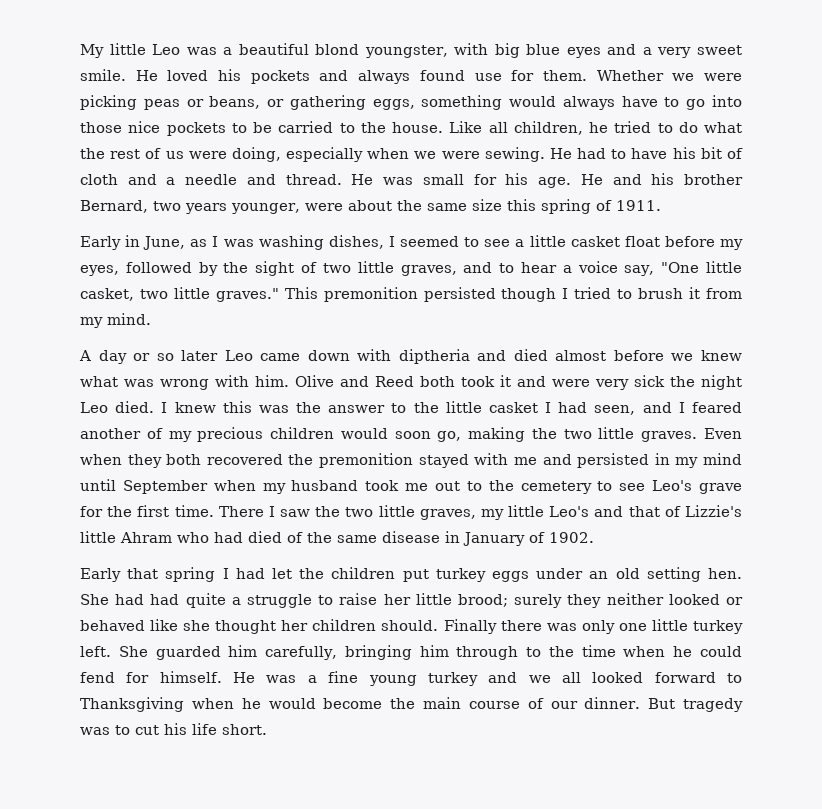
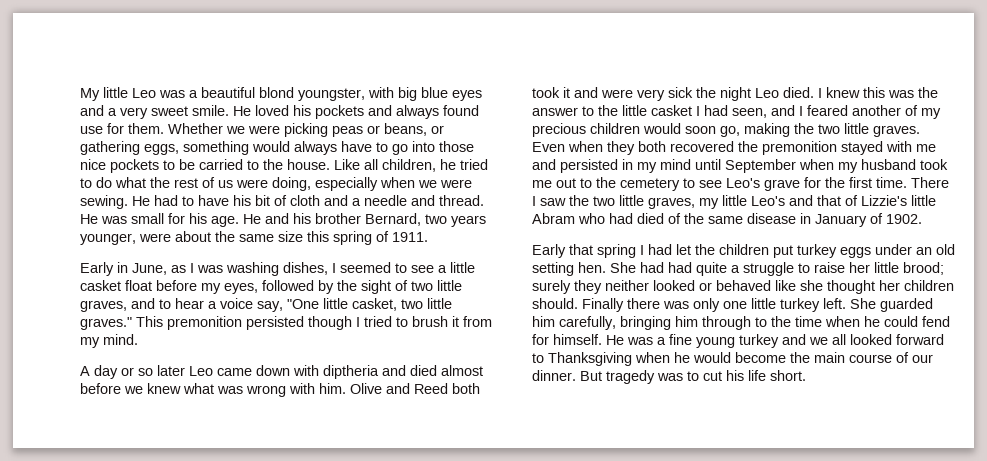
- There I saw the two little graves, my little Leo's and that of Lizzie's little Ahram who had died of the same disease in January of 1902.
+ There I saw the two little graves, my little Leo's and that of Lizzie's little Abram who had died of the same disease in January of 1902.

